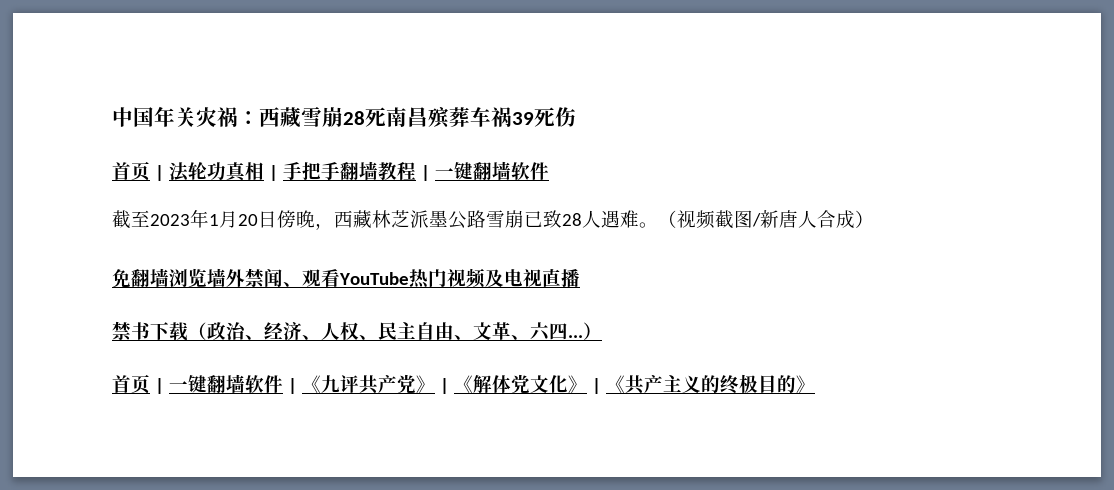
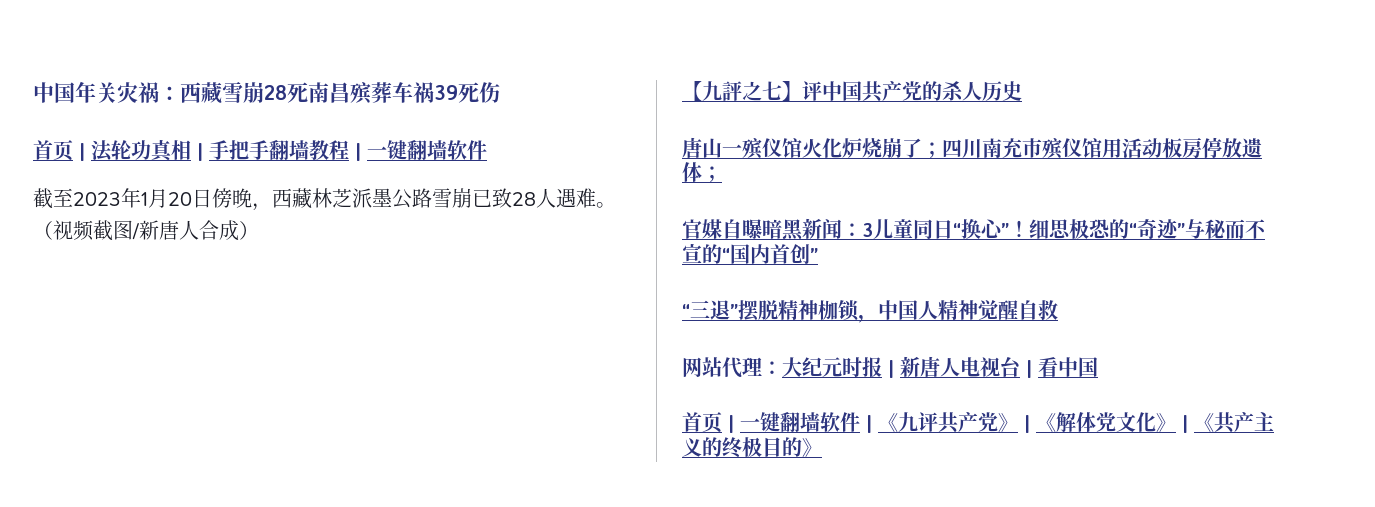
- 免翻墙浏览墙外禁闻、观看YouTube热门视频及电视直播
- 禁书下载（政治、经济、人权、民主自由、文革、六四...）
+ 【九評之七】评中国共产党的杀人历史
+ 唐山一殡仪馆火化炉烧崩了；四川南充市殡仪馆用活动板房停放遗体；
+ 官媒自曝暗黑新闻：3儿童同日“换心”！细思极恐的“奇迹”与秘而不宣的“国内首创”
+ “三退”摆脱精神枷锁，中国人精神觉醒自救
+ 网站代理：大纪元时报 | 新唐人电视台 | 看中国

